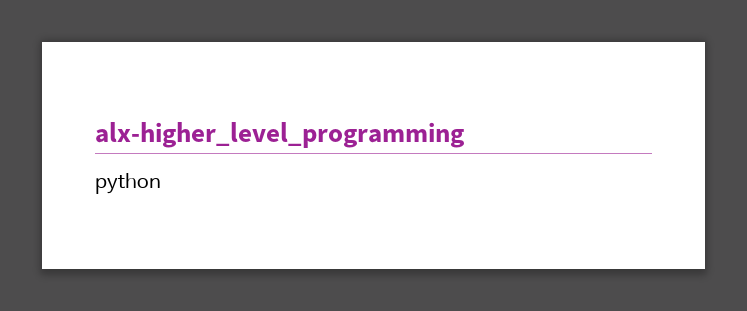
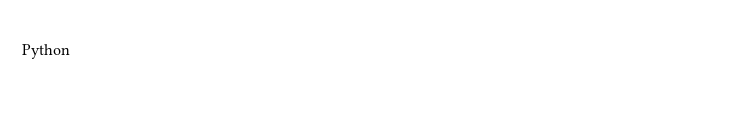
- alx-higher_level_programming
- python
+ Python

